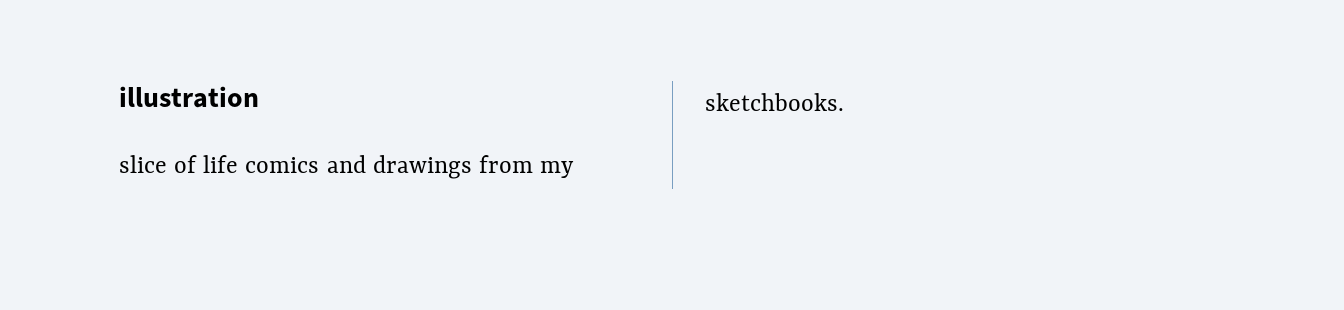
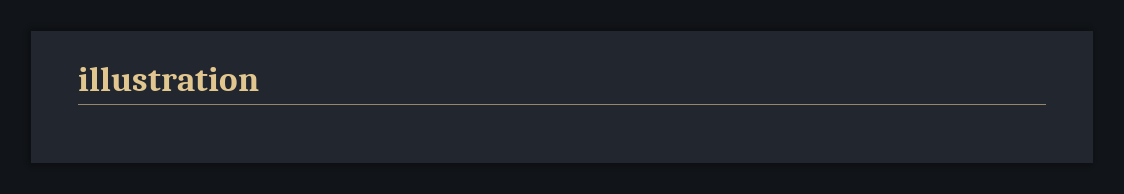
- slice of life comics and drawings from my sketchbooks.

